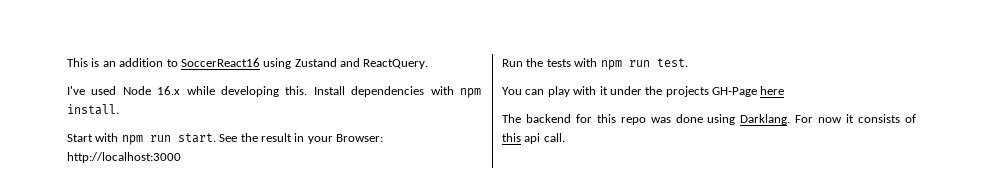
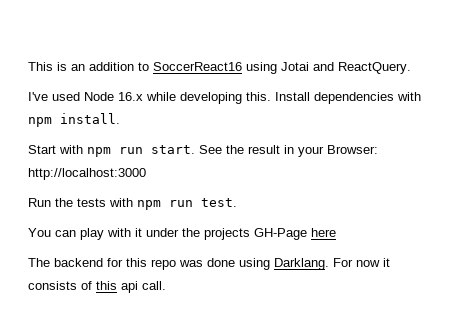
- This is an addition to SoccerReact16 using Zustand and ReactQuery.
+ This is an addition to SoccerReact16 using Jotai and ReactQuery.

